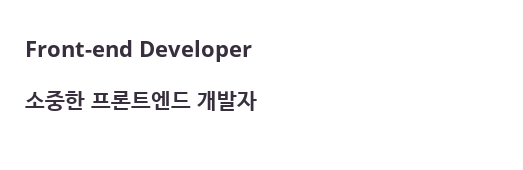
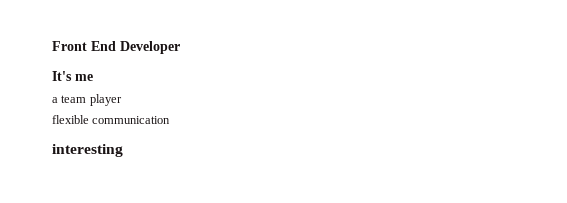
- Front-end Developer
+ Front End Developer
- 소중한 프론트엔드 개발자
+ It's me
+ a team player
+ flexible communication
+ interesting

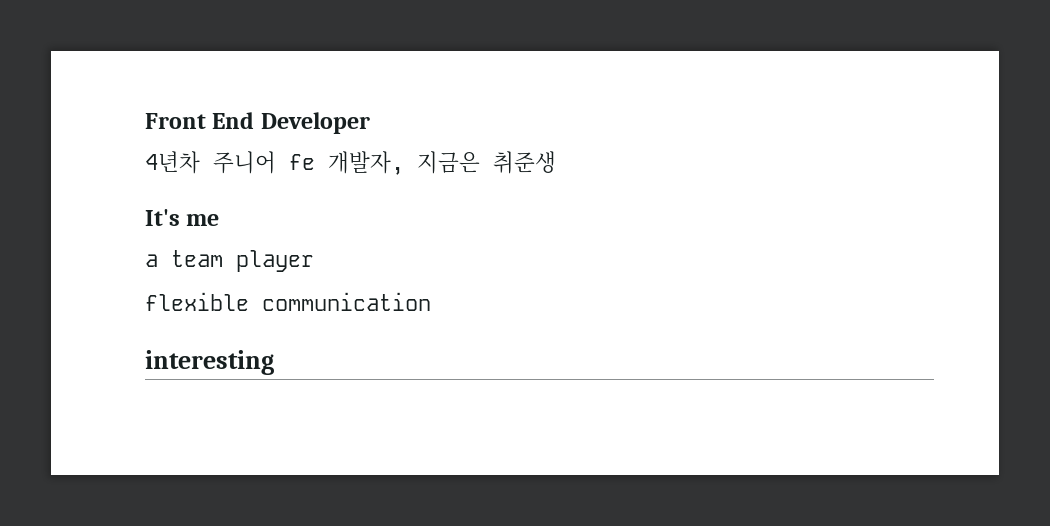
+ 4년차 주니어 fe 개발자, 지금은 취준생

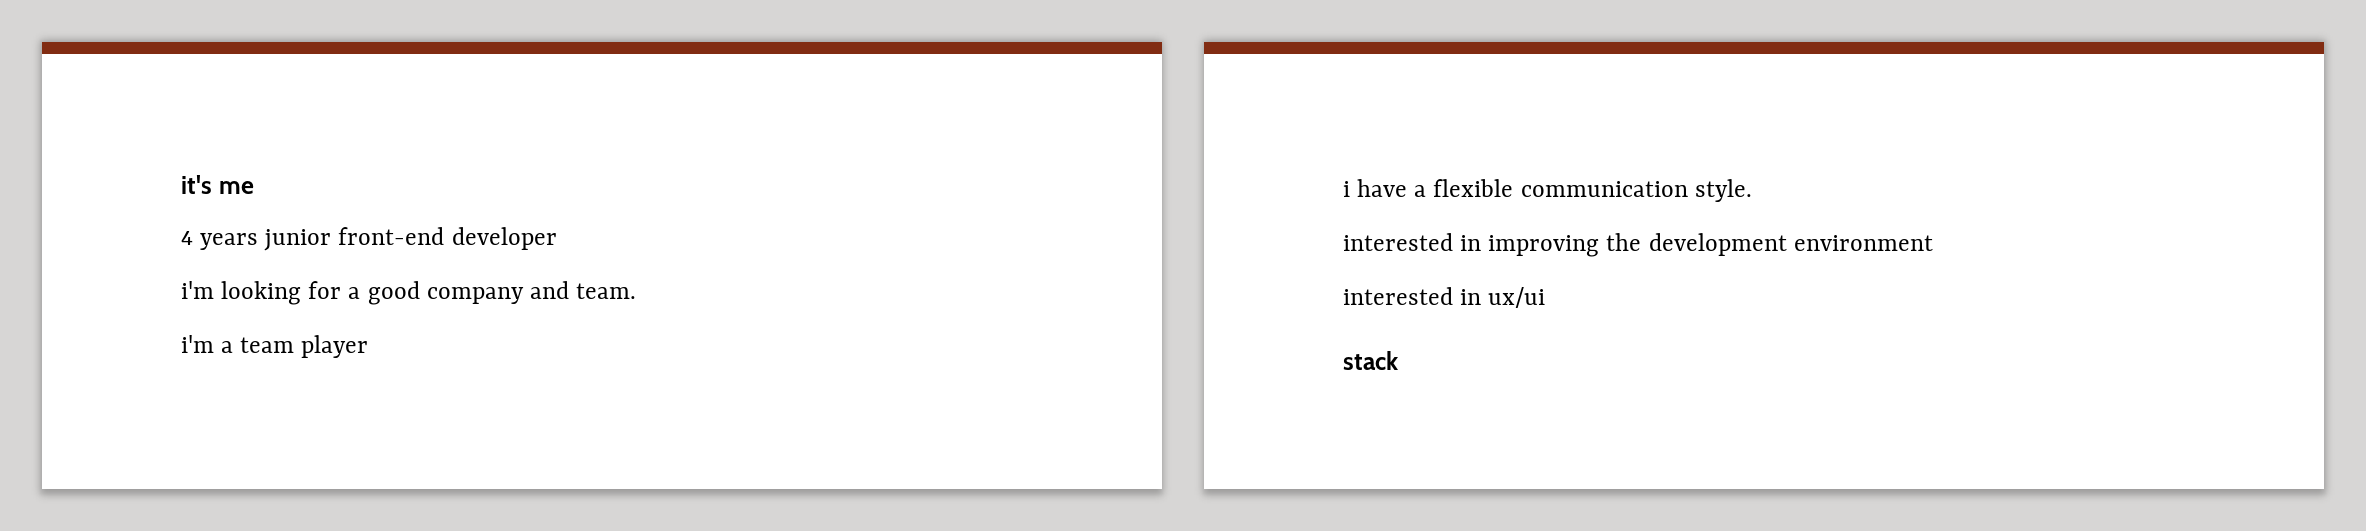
- Front End Developer
- 4년차 주니어 fe 개발자, 지금은 취준생
- It's me
- a team player
+ it's me
+ 4 years junior front-end developer
+ i'm looking for a good company and team.
+ i'm a team player
- flexible communication
- interesting
+ i have a flexible communication style.
+ interested in improving the development environment
+ interested in ux/ui
+ stack

